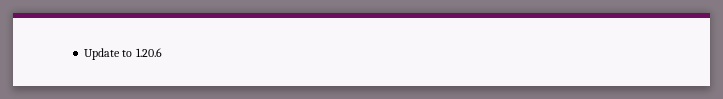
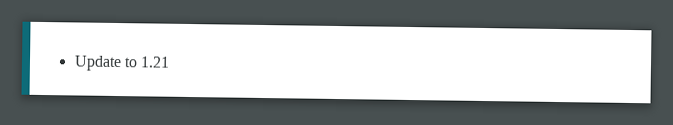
- Update to 1.20.6
+ Update to 1.21

